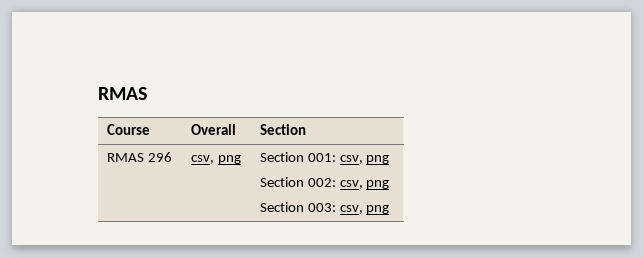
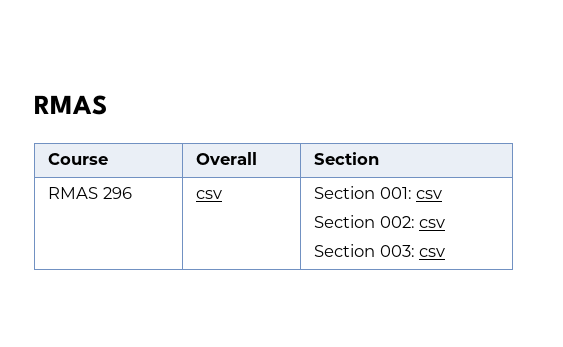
- RMAS 296 | csv, png | Section 001: csv, png
- Section 002: csv, png
- Section 003: csv, png
+ RMAS 296 | csv | Section 001: csv
+ Section 002: csv
+ Section 003: csv

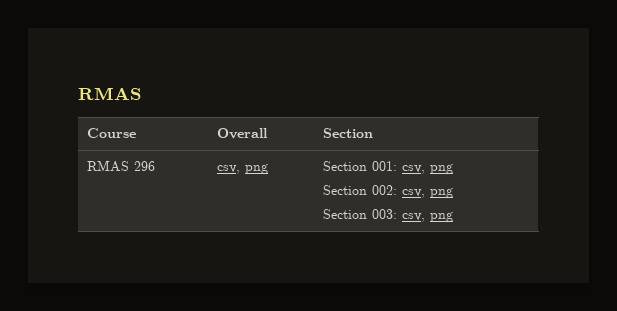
- RMAS 296 | csv | Section 001: csv
- Section 002: csv
- Section 003: csv
+ RMAS 296 | csv, png | Section 001: csv, png
+ Section 002: csv, png
+ Section 003: csv, png

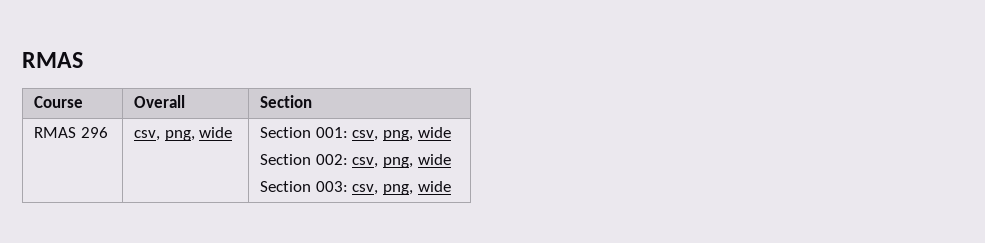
- RMAS 296 | csv, png | Section 001: csv, png
- Section 002: csv, png
- Section 003: csv, png
+ RMAS 296 | csv, png, wide | Section 001: csv, png, wide
+ Section 002: csv, png, wide
+ Section 003: csv, png, wide

